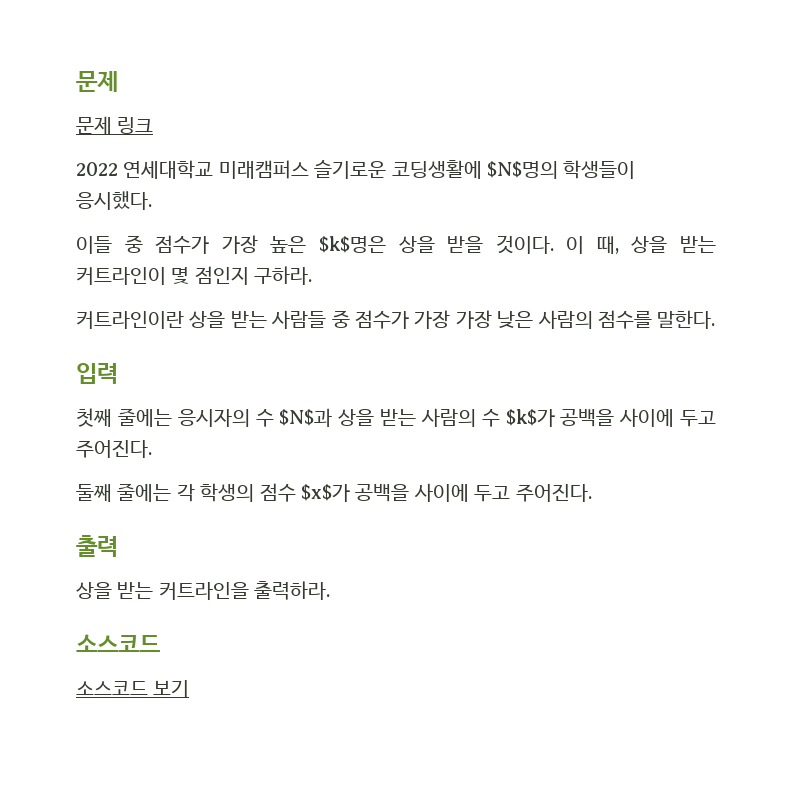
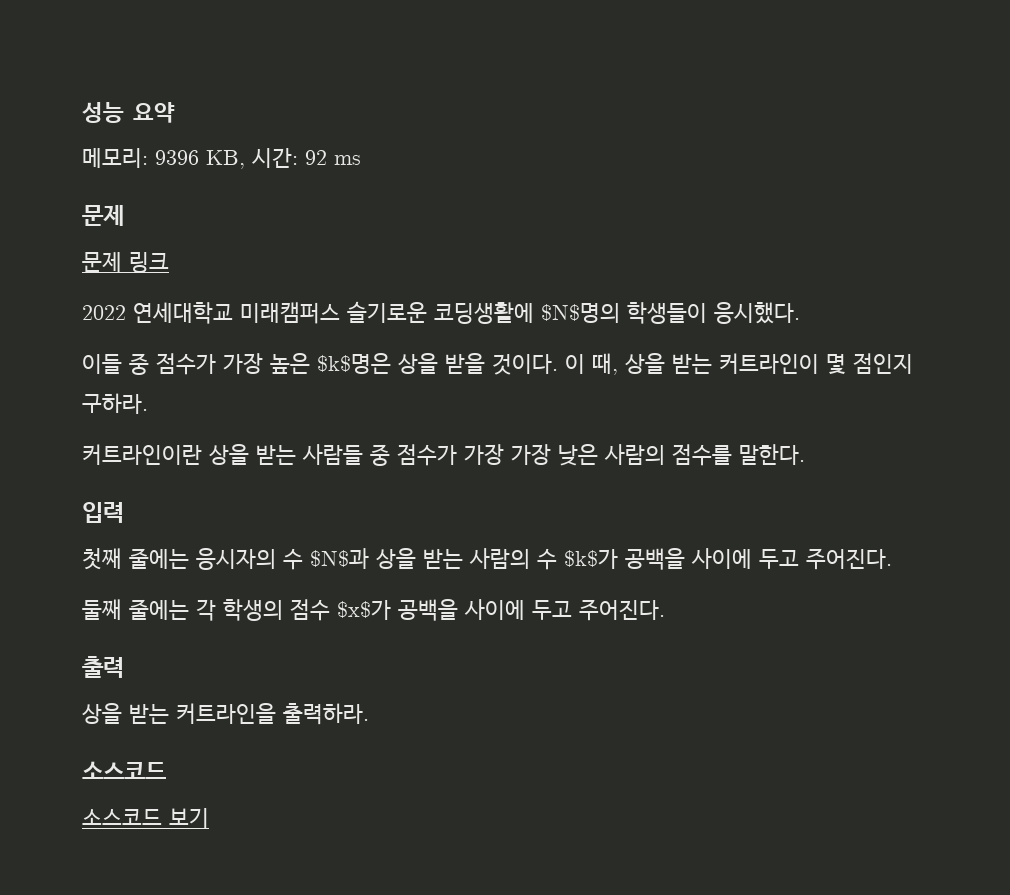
+ 성능 요약
+ 메모리: 9396 KB, 시간: 92 ms

